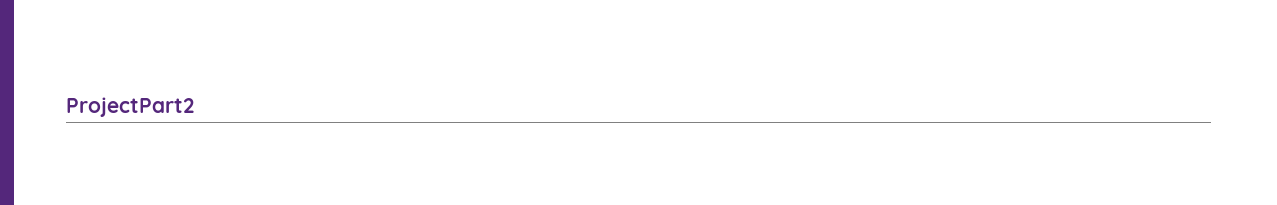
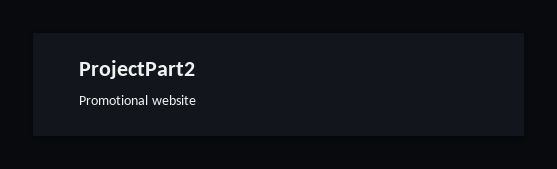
+ Promotional website

